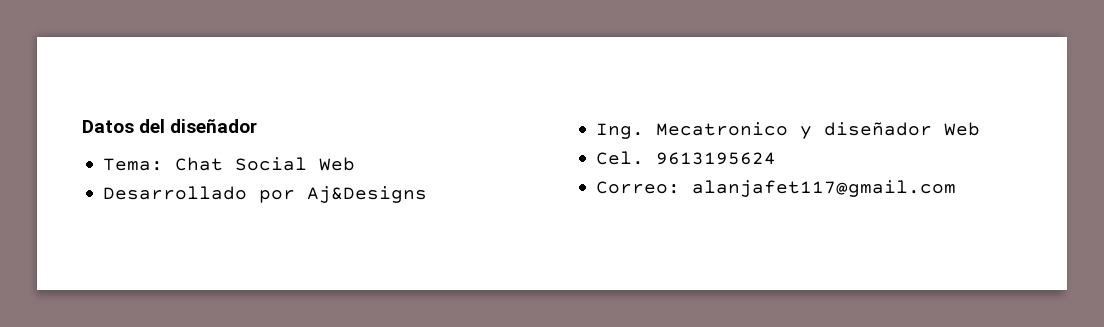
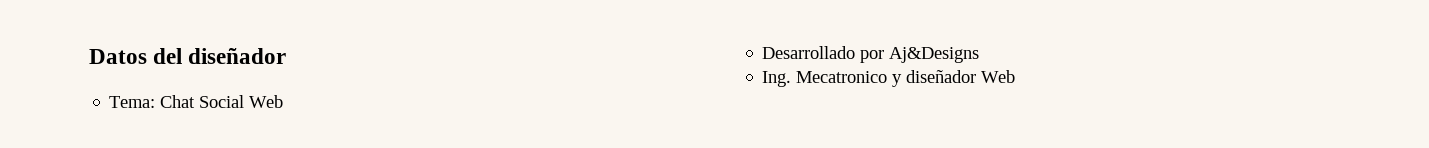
- Cel. 9613195624
- Correo: alanjafet117@gmail.com

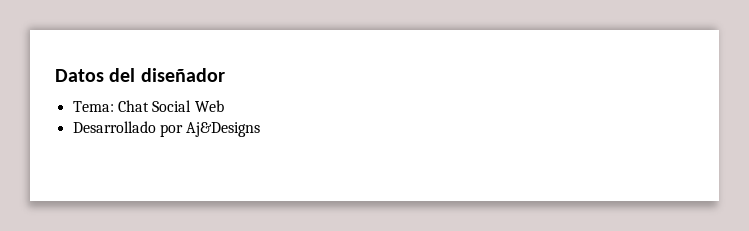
- Ing. Mecatronico y diseñador Web

